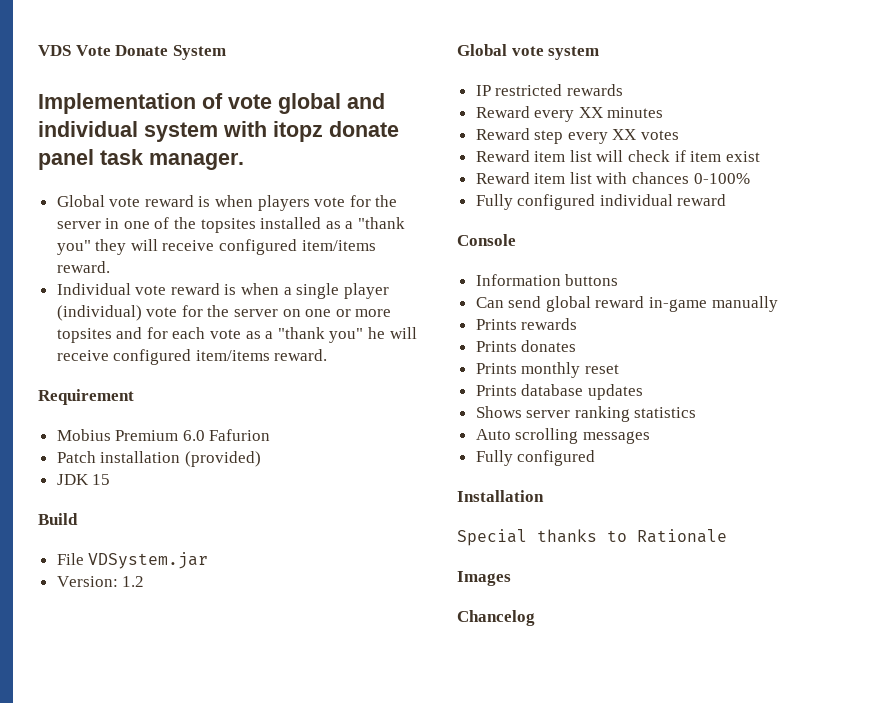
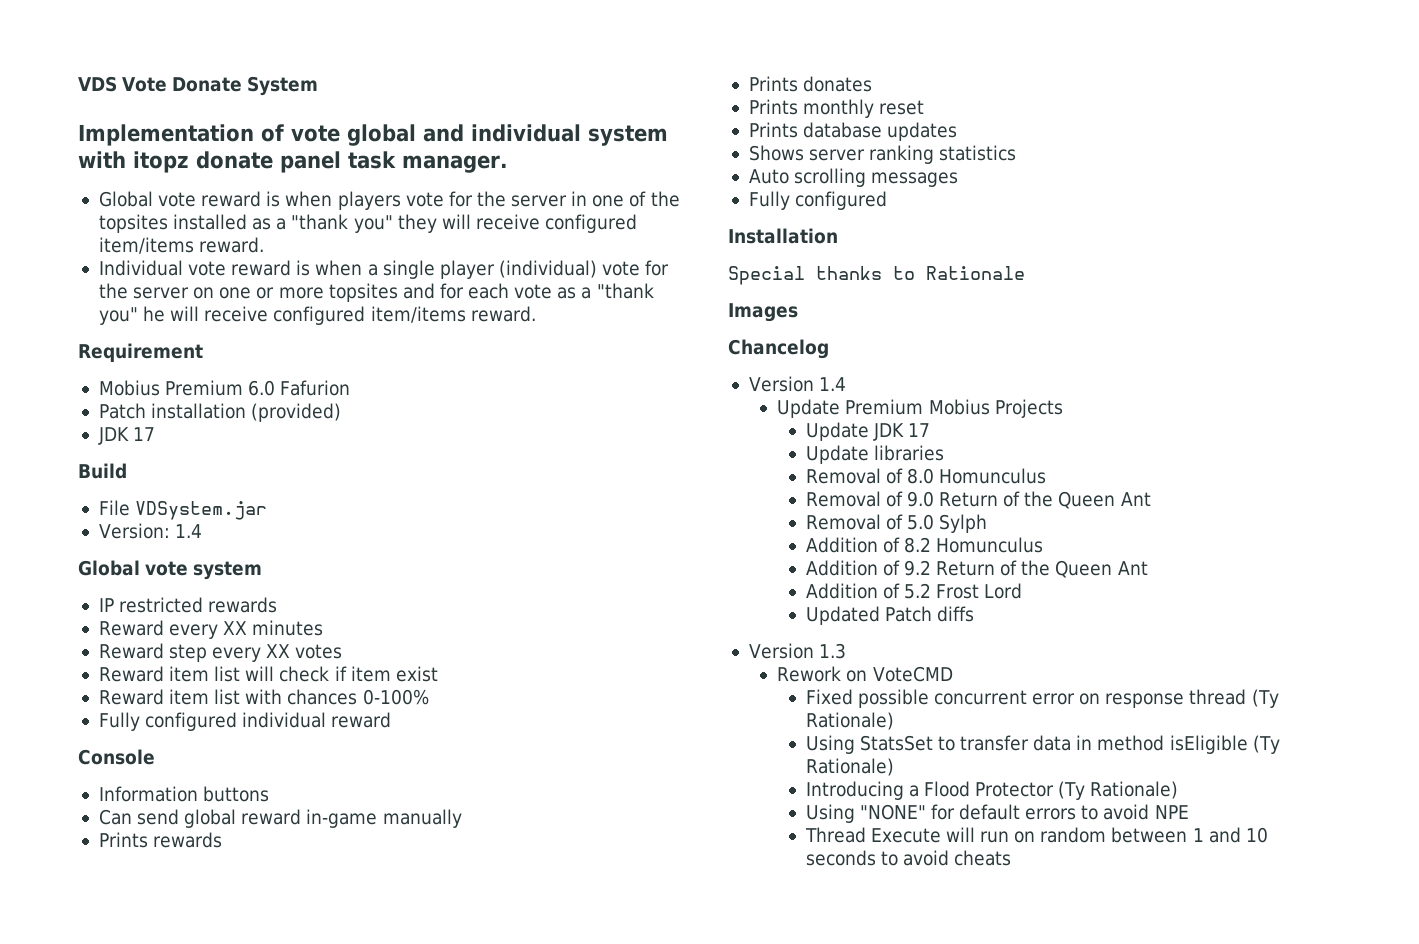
  Patch installation (provided)
- JDK 15
+ JDK 17
- Version: 1.2
+ Version: 1.4
+ Version 1.4
+ Update Premium Mobius Projects
+ Update JDK 17
+ Update libraries
+ Removal of 8.0 Homunculus
+ Removal of 9.0 Return of the Queen Ant
+ Removal of 5.0 Sylph
+ Addition of 8.2 Homunculus
+ Addition of 9.2 Return of the Queen Ant
+ Addition of 5.2 Frost Lord
+ Updated Patch diffs
+ Version 1.3
+ Rework on VoteCMD
+ Fixed possible concurrent error on response thread (Ty Rationale)
+ Using StatsSet to transfer data in method isEligible (Ty Rationale)
+ Introducing a Flood Protector (Ty Rationale)
+ Using "NONE" for default errors to avoid NPE
+ Thread Execute will run on random between 1 and 10 seconds to avoid cheats

